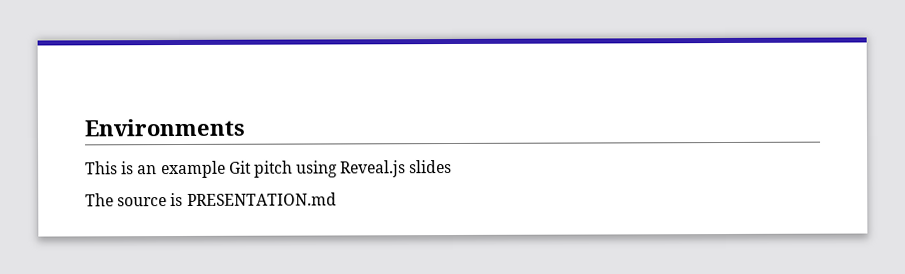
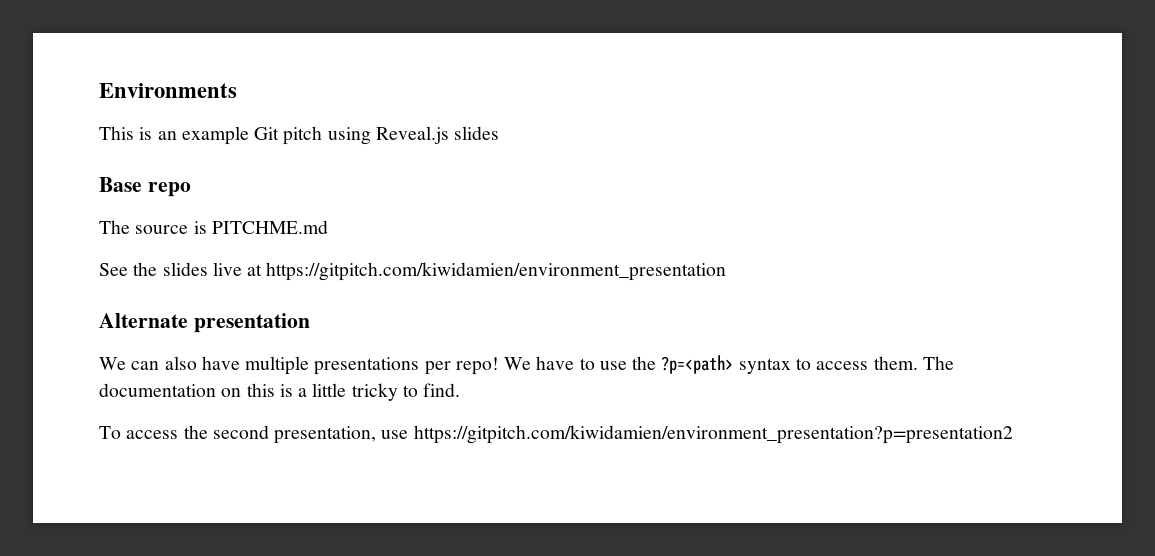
+ Base repo
- The source is PRESENTATION.md
+ The source is PITCHME.md
+ See the slides live at https://gitpitch.com/kiwidamien/environment_presentation
+ Alternate presentation
+ We can also have multiple presentations per repo! We have to use the ?p=<path> syntax to access them. The documentation on this is a little tricky to find.
+ To access the second presentation, use https://gitpitch.com/kiwidamien/environment_presentation?p=presentation2

